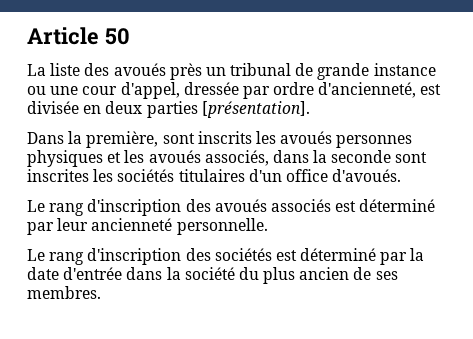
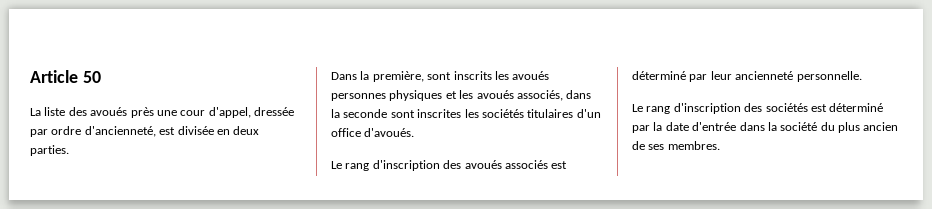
- La liste des avoués près un tribunal de grande instance ou une cour d'appel, dressée par ordre d'ancienneté, est divisée en deux parties [présentation].
+ La liste des avoués près une cour d'appel, dressée par ordre d'ancienneté, est divisée en deux parties.

